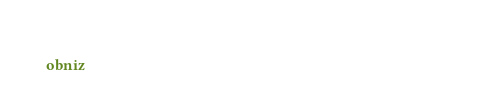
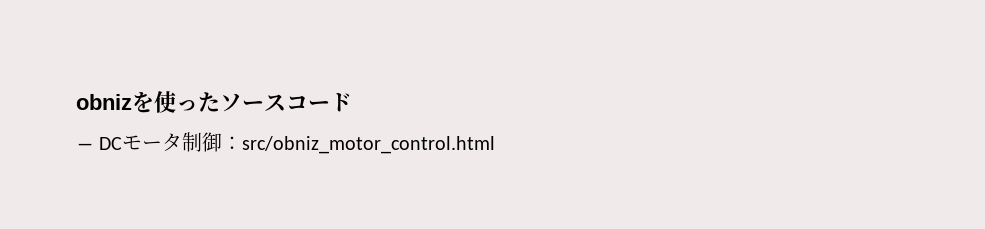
- obniz
+ obnizを使ったソースコード
+ ― DCモータ制御：src/obniz_motor_control.html

